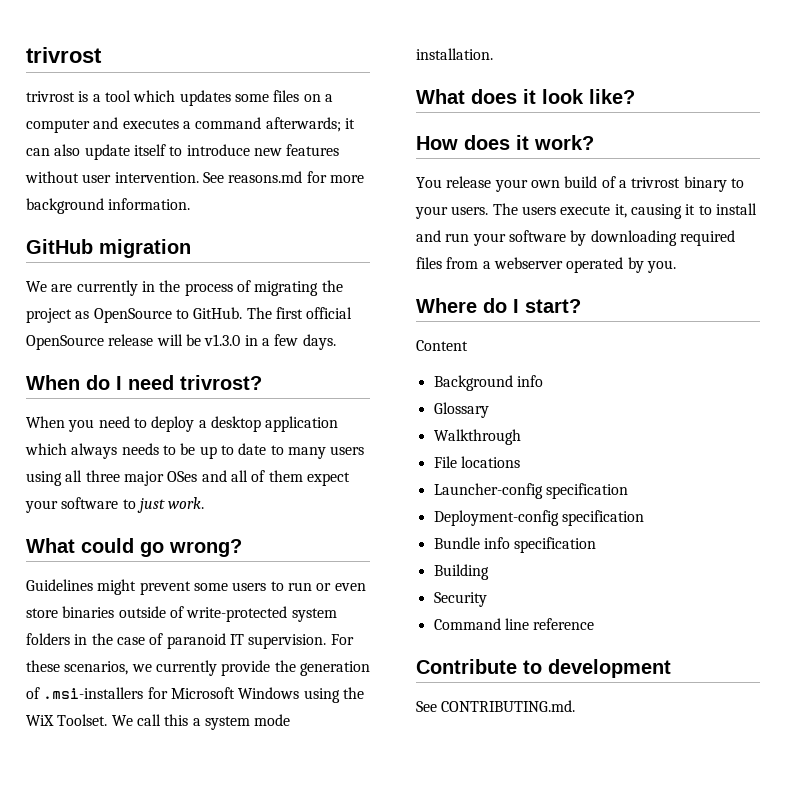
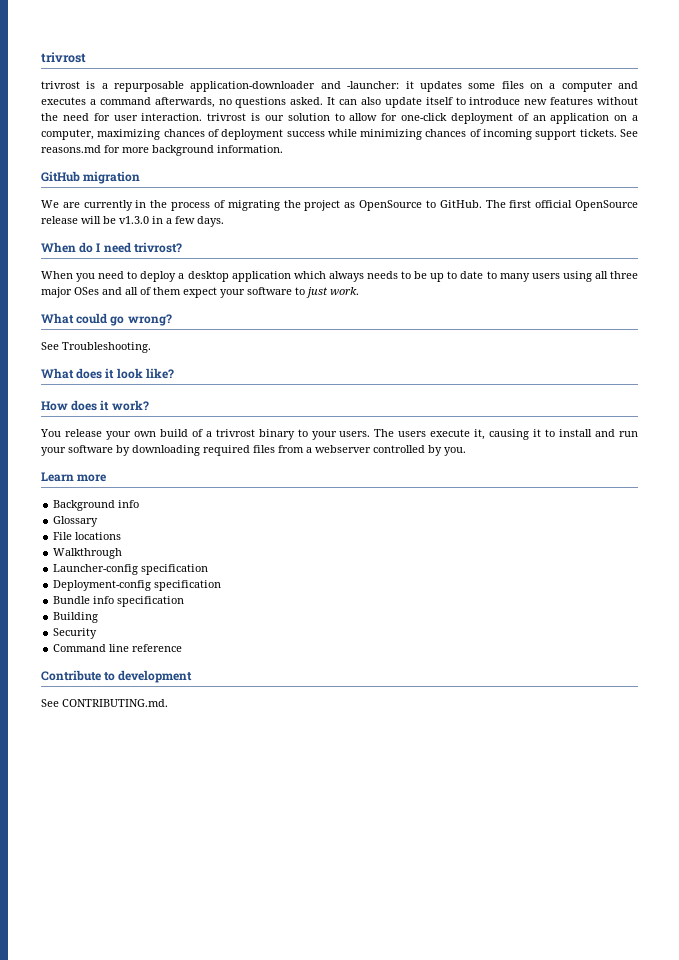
- trivrost is a tool which updates some files on a computer and executes a command afterwards; it can also update itself to introduce new features without user intervention.
+ trivrost is a repurposable application-downloader and -launcher: it updates some files on a computer and executes a command afterwards, no questions asked. It can also update itself to introduce new features without the need for user interaction. trivrost is our solution to allow for one-click deployment of an application on a computer, maximizing chances of deployment success while minimizing chances of incoming support tickets.
- Guidelines might prevent some users to run or even store binaries outside of write-protected system folders in the case of paranoid IT supervision. For these scenarios, we currently provide the generation of .msi-installers for Microsoft Windows using the WiX Toolset. We call this a system mode installation.
+ See Troubleshooting.
- The users execute it, causing it to install and run your software by downloading required files from a webserver operated by you.
+ The users execute it, causing it to install and run your software by downloading required files from a webserver controlled by you.
- Where do I start?
- Content
+ Learn more
- Walkthrough
+ Walkthrough

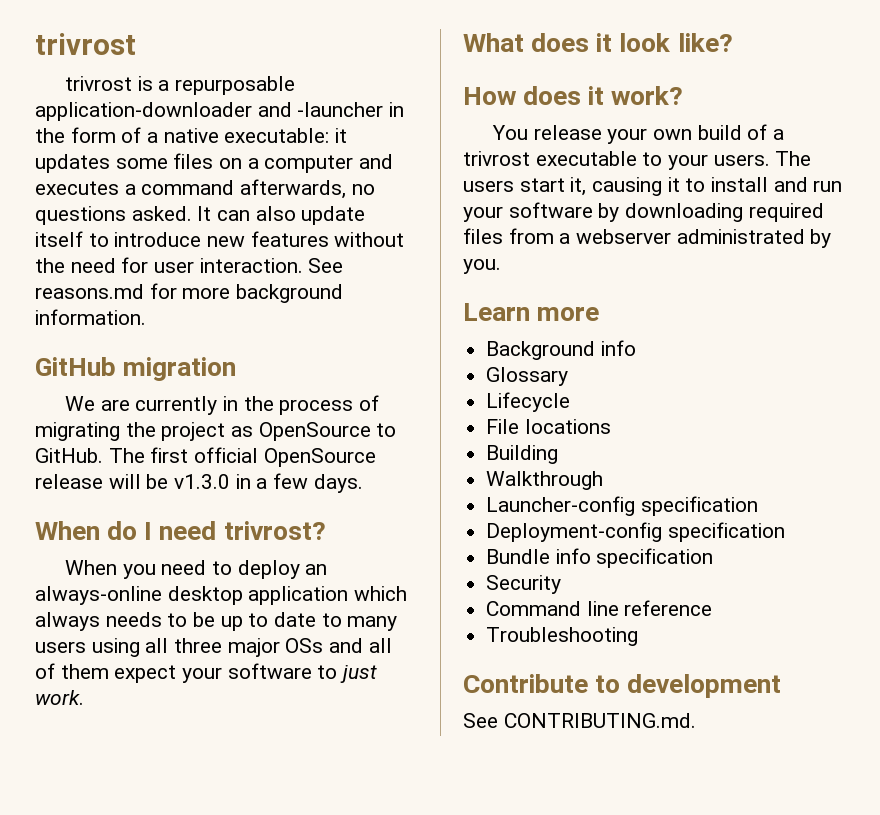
- trivrost is a repurposable application-downloader and -launcher: it updates some files on a computer and executes a command afterwards, no questions asked.
+ trivrost is a repurposable application-downloader and -launcher in the form of a native executable: it updates some files on a computer and executes a command afterwards, no questions asked.
- It can also update itself to introduce new features without the need for user interaction. trivrost is our solution to allow for one-click deployment of an application on a computer, maximizing chances of deployment success while minimizing chances of incoming support tickets.
+ It can also update itself to introduce new features without the need for user interaction.
- When you need to deploy a desktop application which always needs to be up to date to many users using all three major OSes and all of them expect your software to just work.
+ When you need to deploy an always-online desktop application which always needs to be up to date to many users using all three major OSs and all of them expect your software to just work.
- What could go wrong?
- See Troubleshooting.
- You release your own build of a trivrost binary to your users.
+ You release your own build of a trivrost executable to your users.
- The users execute it, causing it to install and run your software by downloading required files from a webserver controlled by you.
+ The users start it, causing it to install and run your software by downloading required files from a webserver administrated by you.
+ Lifecycle
+ Building
- Building
+ Troubleshooting

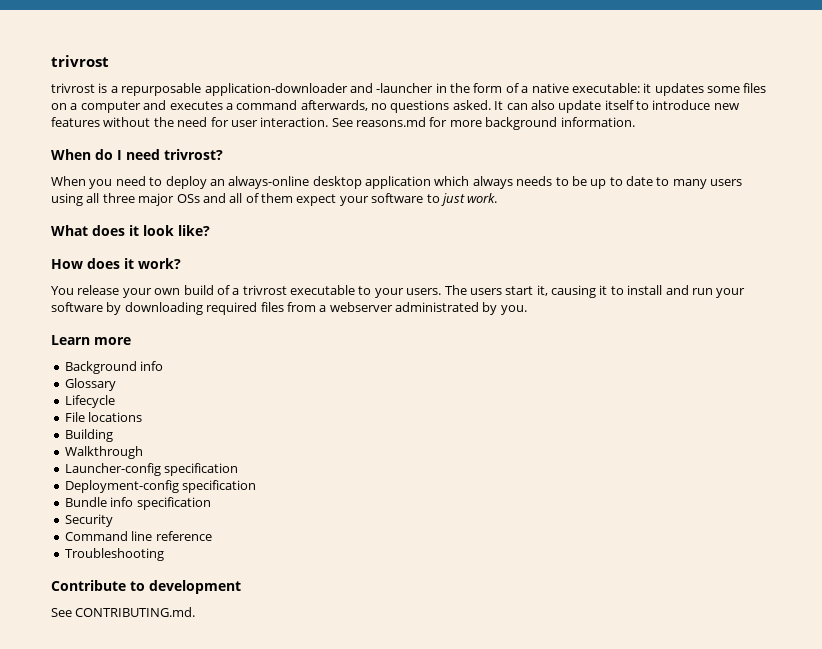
- GitHub migration
- We are currently in the process of migrating the project as OpenSource to GitHub. The first official OpenSource release will be v1.3.0 in a few days.

